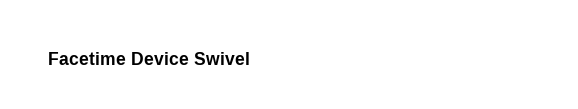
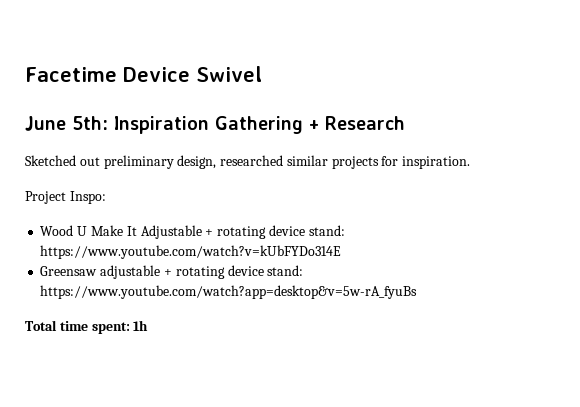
+ June 5th: Inspiration Gathering + Research
+ Sketched out preliminary design, researched similar projects for inspiration.
+ Project Inspo:
+ Wood U Make It Adjustable + rotating device stand: https://www.youtube.com/watch?v=kUbFYDo314E
+ Greensaw adjustable + rotating device stand: https://www.youtube.com/watch?app=desktop&v=5w-rA_fyuBs
+ Total time spent: 1h

